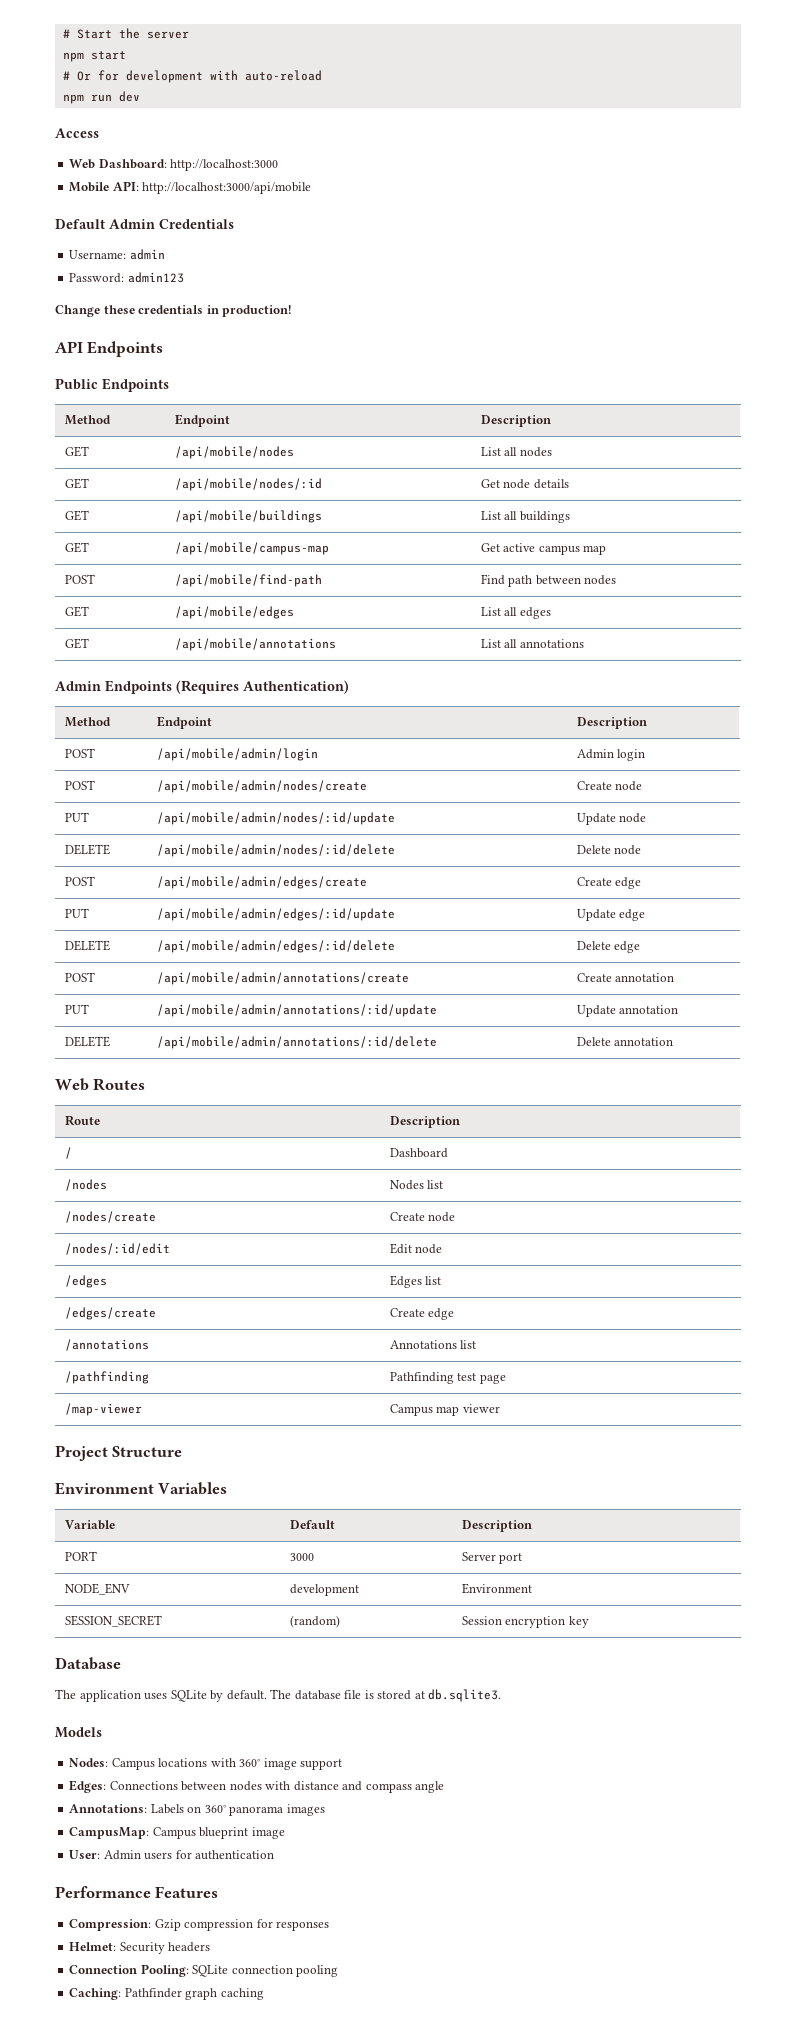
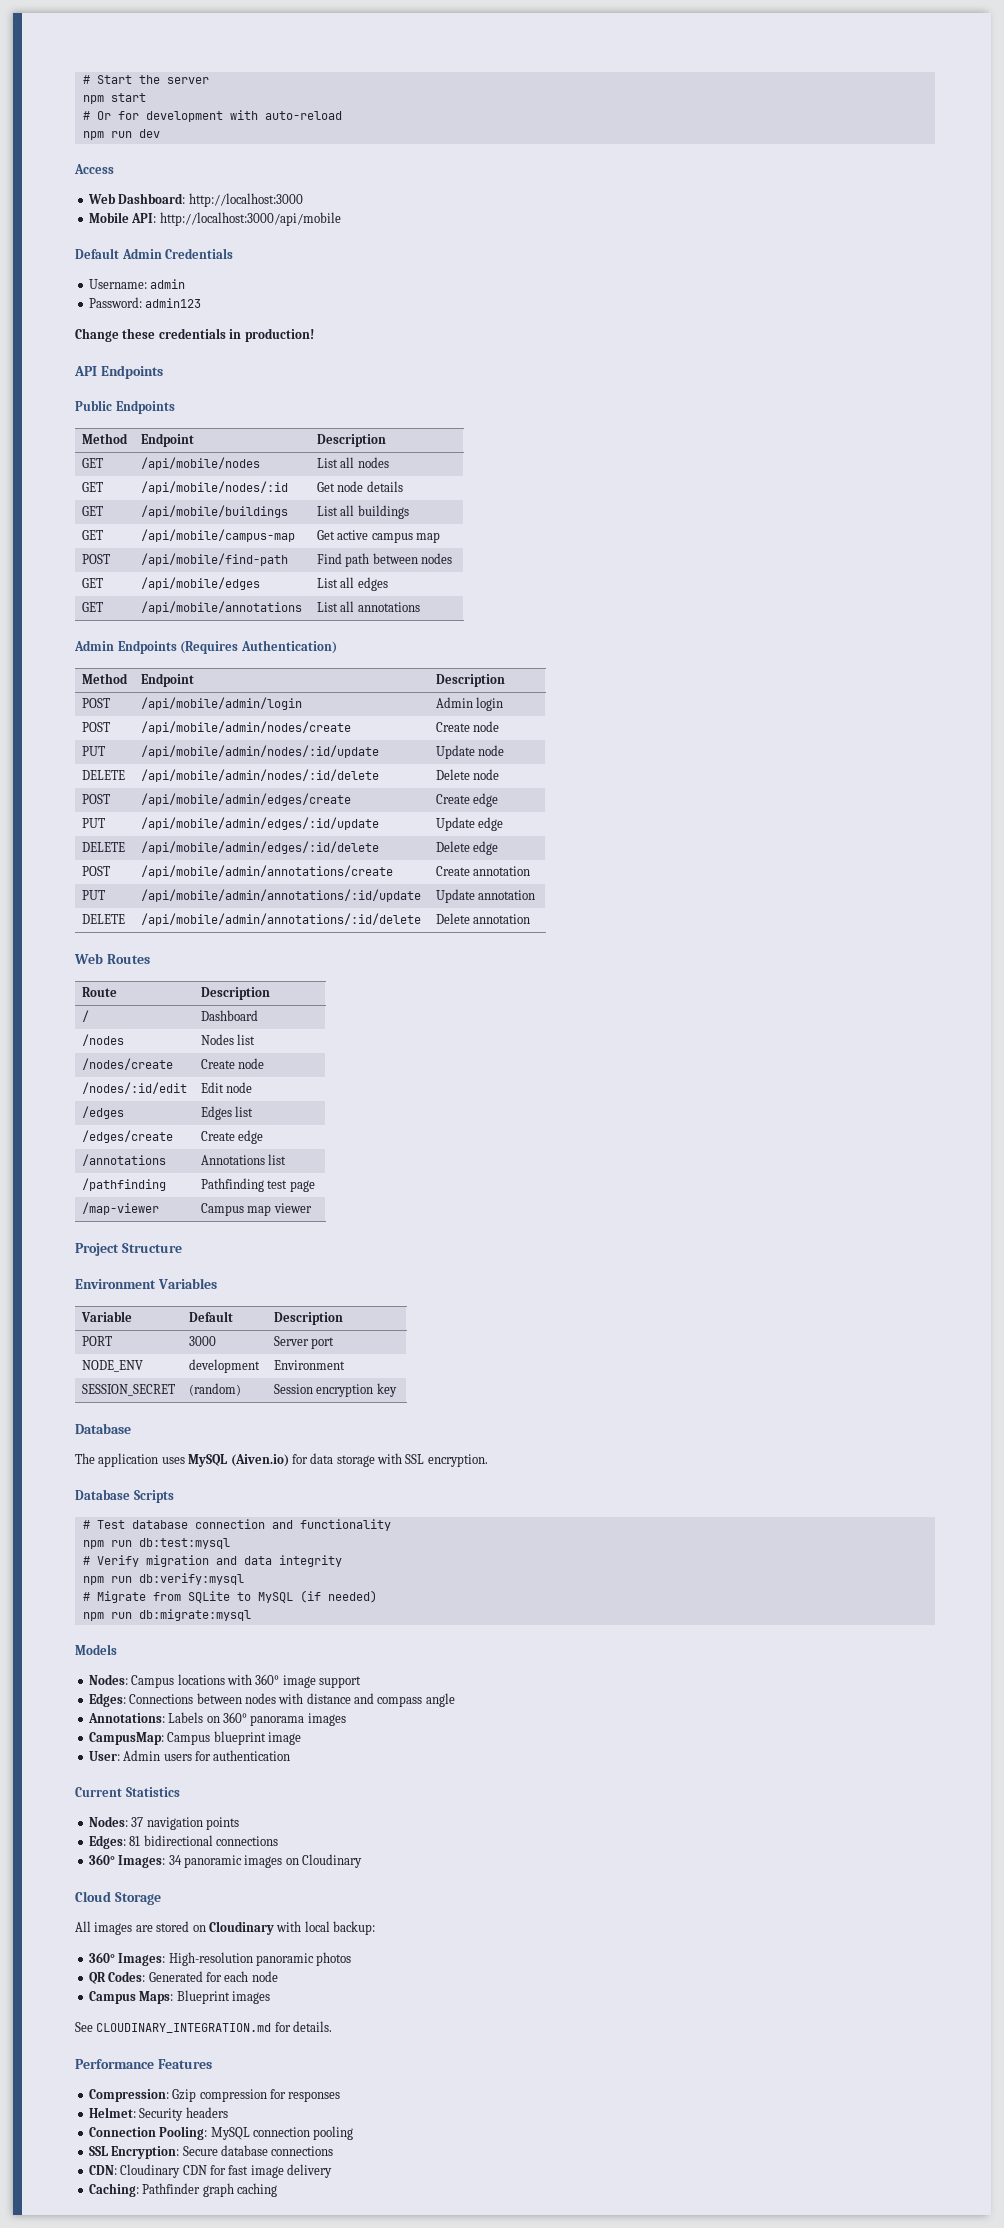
- The application uses SQLite by default. The database file is stored at db.sqlite3.
+ The application uses MySQL (Aiven.io) for data storage with SSL encryption.
+ Database Scripts
+ # Test database connection and functionality
+ npm run db:test:mysql
+ # Verify migration and data integrity
+ npm run db:verify:mysql
+ # Migrate from SQLite to MySQL (if needed)
+ npm run db:migrate:mysql
+ Current Statistics
+ Nodes: 37 navigation points
+ Edges: 81 bidirectional connections
+ 360° Images: 34 panoramic images on Cloudinary
+ Cloud Storage
+ All images are stored on Cloudinary with local backup:
+ 360° Images: High-resolution panoramic photos
+ QR Codes: Generated for each node
+ Campus Maps: Blueprint images
+ See CLOUDINARY_INTEGRATION.md for details.
- Connection Pooling: SQLite connection pooling
+ Connection Pooling: MySQL connection pooling
+ SSL Encryption: Secure database connections
+ CDN: Cloudinary CDN for fast image delivery

